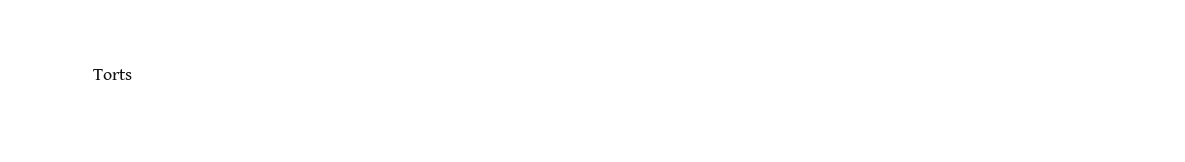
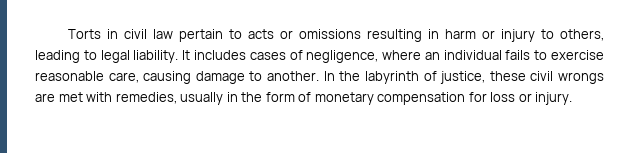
- Torts
+ Torts in civil law pertain to acts or omissions resulting in harm or injury to others, leading to legal liability. It includes cases of negligence, where an individual fails to exercise reasonable care, causing damage to another. In the labyrinth of justice, these civil wrongs are met with remedies, usually in the form of monetary compensation for loss or injury.

